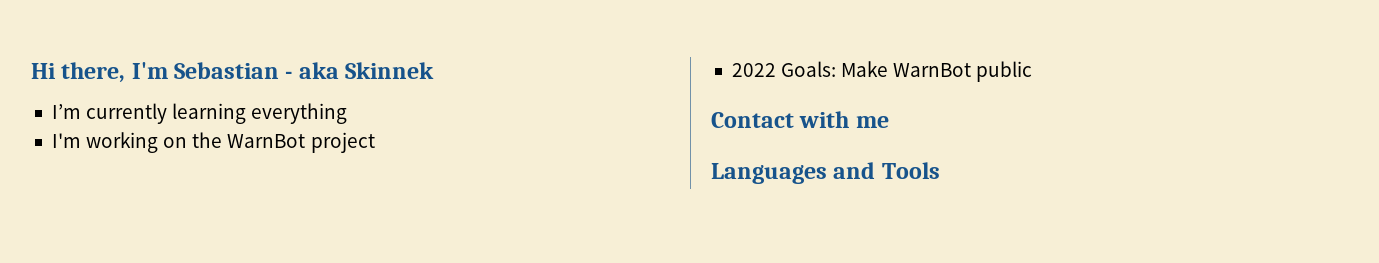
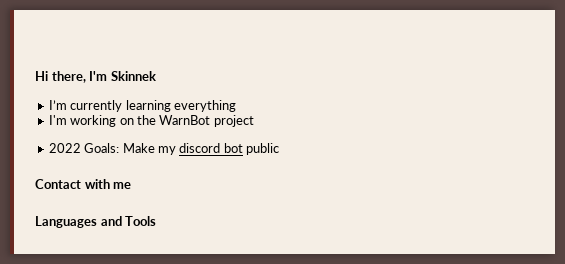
- Hi there, I'm Sebastian - aka Skinnek
+ Hi there, I'm Skinnek
- 2022 Goals: Make WarnBot public
+ 2022 Goals: Make my discord bot public

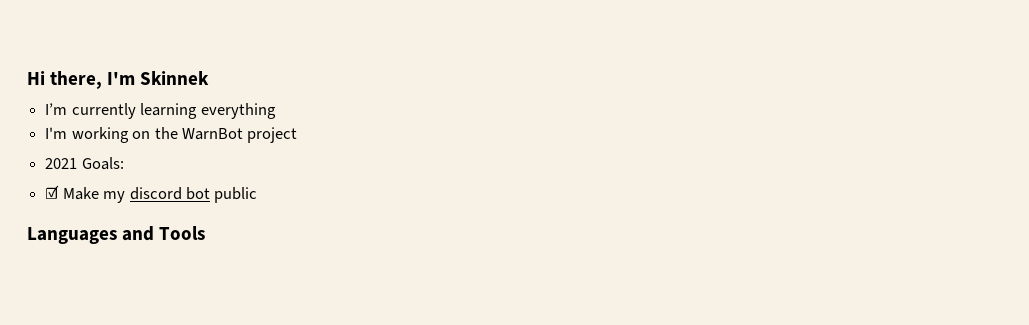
- 2022 Goals: Make my discord bot public
+ 2021 Goals:
+ ☑ Make my discord bot public
- Contact with me

